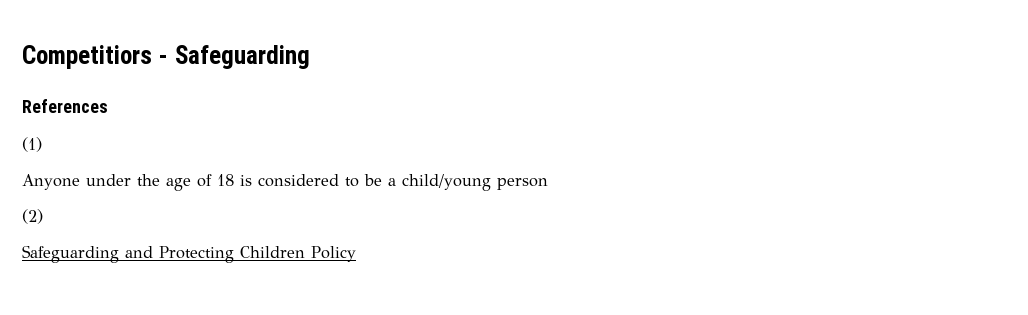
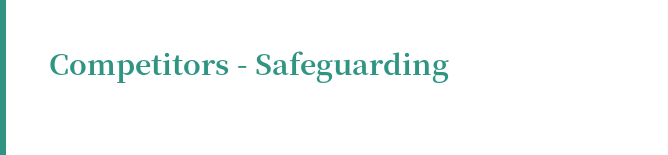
- Competitiors - Safeguarding
+ Competitors - Safeguarding
- References
- (1)
- Anyone under the age of 18 is considered to be a child/young person
- (2)
- Safeguarding and Protecting Children Policy

